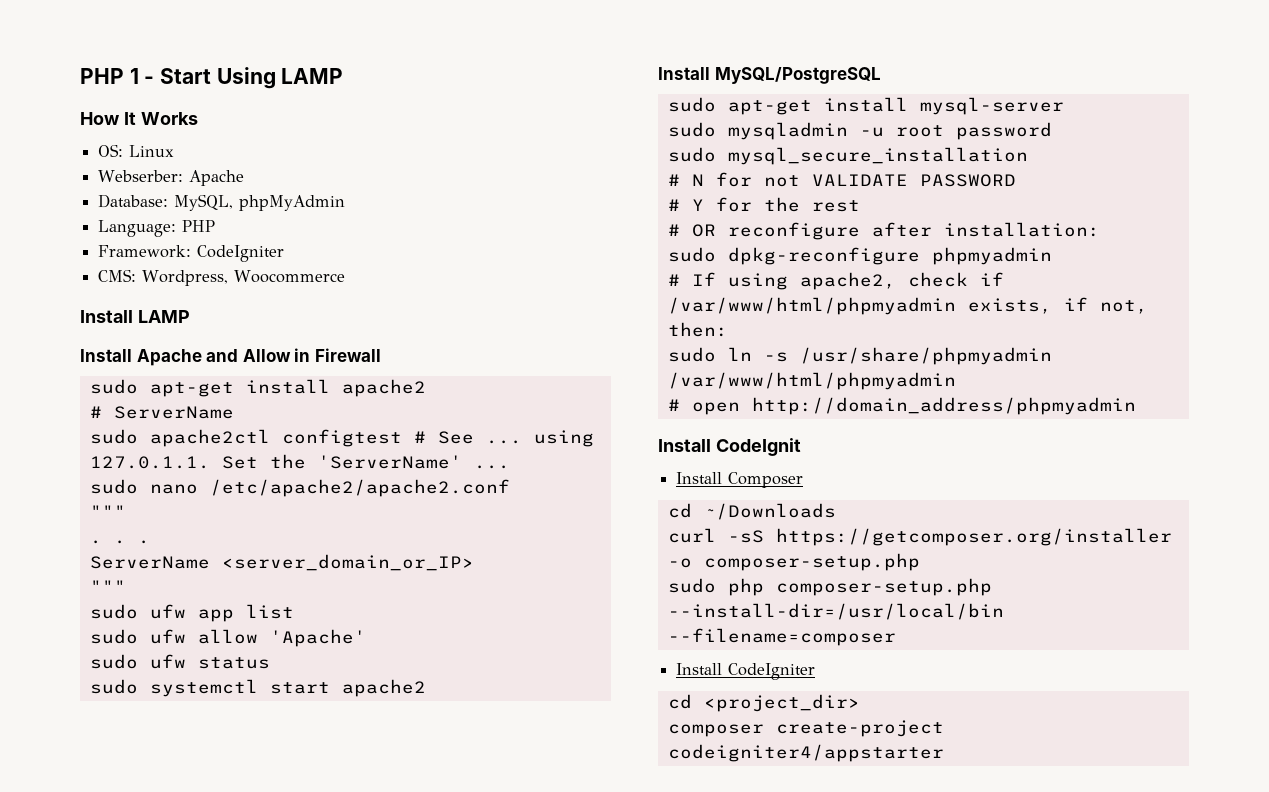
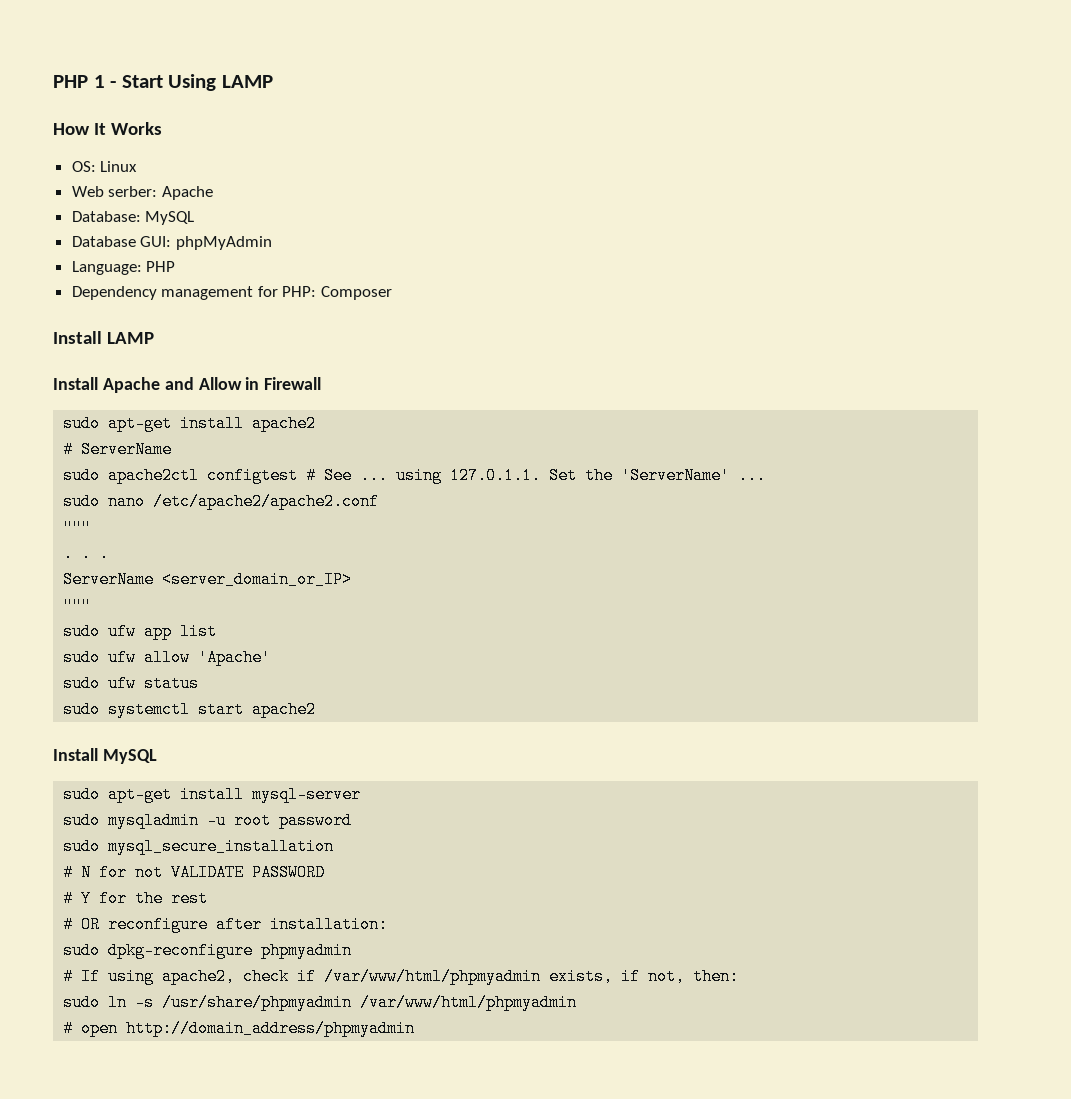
- Webserber: Apache
+ Web serber: Apache
- Database: MySQL, phpMyAdmin
+ Database: MySQL
+ Database GUI: phpMyAdmin
- Framework: CodeIgniter
- CMS: Wordpress, Woocommerce
+ Dependency management for PHP: Composer
- Install MySQL/PostgreSQL
+ Install MySQL
- Install CodeIgnit
- Install Composer
- cd ~/Downloads
- curl -sS https://getcomposer.org/installer -o composer-setup.php
- sudo php composer-setup.php --install-dir=/usr/local/bin --filename=composer
- Install CodeIgniter
- cd <project_dir>
- composer create-project codeigniter4/appstarter

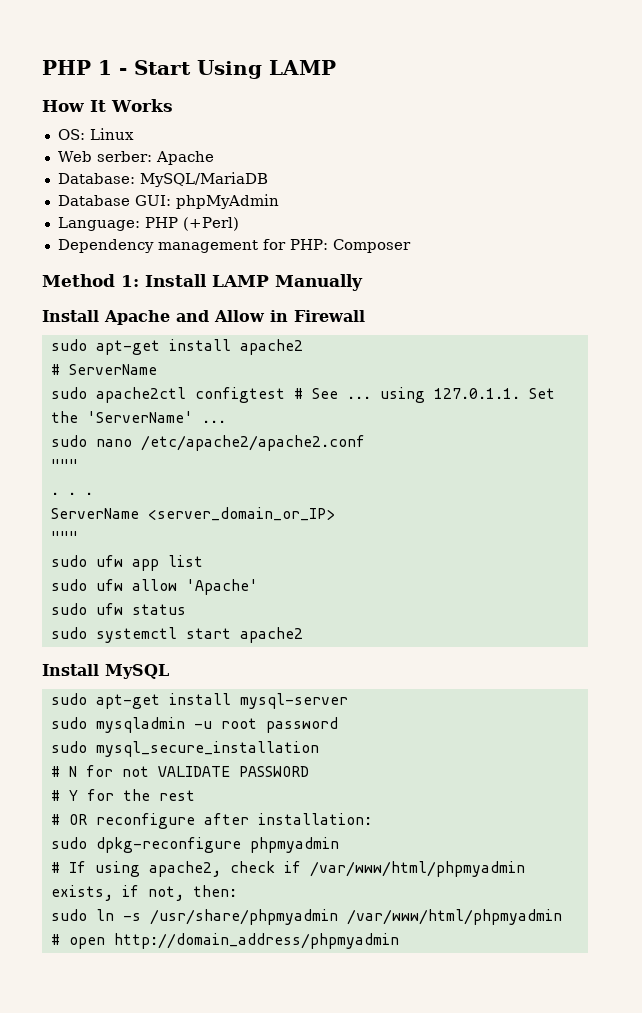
- Database: MySQL
+ Database: MySQL/MariaDB
- Language: PHP
+ Language: PHP (+Perl)
- Install LAMP
+ Method 1: Install LAMP Manually

